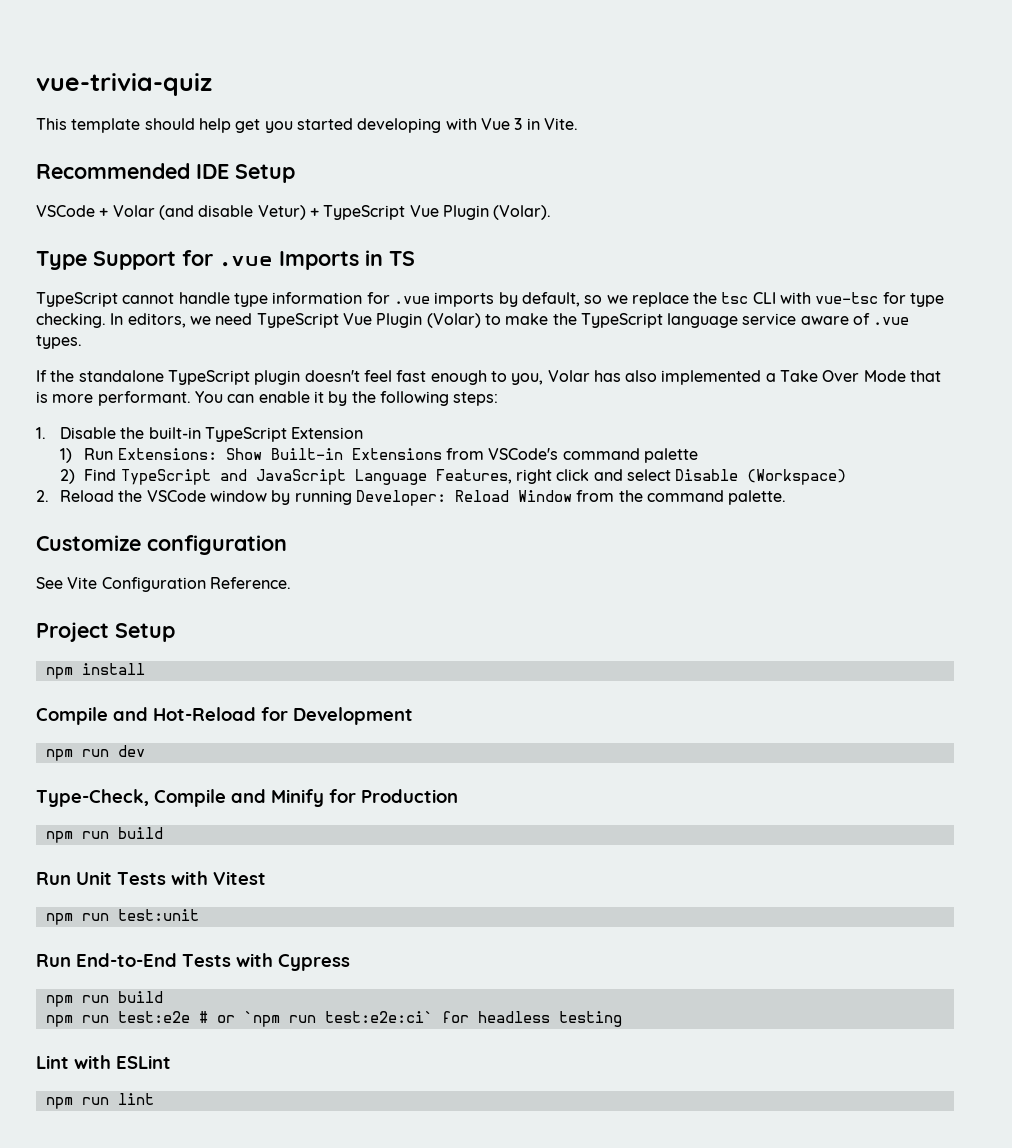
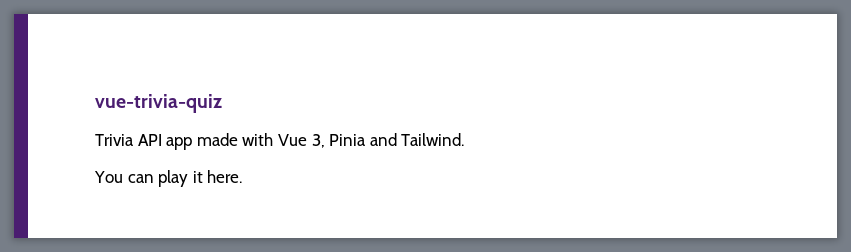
- This template should help get you started developing with Vue 3 in Vite.
- Recommended IDE Setup
- VSCode + Volar (and disable Vetur) + TypeScript Vue Plugin (Volar).
- Type Support for .vue Imports in TS
- TypeScript cannot handle type information for .vue imports by default, so we replace the tsc CLI with vue-tsc for type checking. In editors, we need TypeScript Vue Plugin (Volar) to make the TypeScript language service aware of .vue types.
- If the standalone TypeScript plugin doesn't feel fast enough to you, Volar has also implemented a Take Over Mode that is more performant. You can enable it by the following steps:
- 1. Disable the built-in TypeScript Extension
- 1) Run Extensions: Show Built-in Extensions from VSCode's command palette
- 2) Find TypeScript and JavaScript Language Features, right click and select Disable (Workspace)
- 2. Reload the VSCode window by running Developer: Reload Window from the command palette.
- Customize configuration
- See Vite Configuration Reference.
- Project Setup
- npm install
- Compile and Hot-Reload for Development
- npm run dev
- Type-Check, Compile and Minify for Production
- npm run build
- Run Unit Tests with Vitest
- npm run test:unit
- Run End-to-End Tests with Cypress
- npm run build
- npm run test:e2e # or `npm run test:e2e:ci` for headless testing
- Lint with ESLint
- npm run lint
+ Trivia API app made with Vue 3, Pinia and Tailwind.
+ You can play it here.

